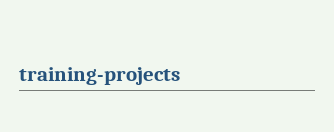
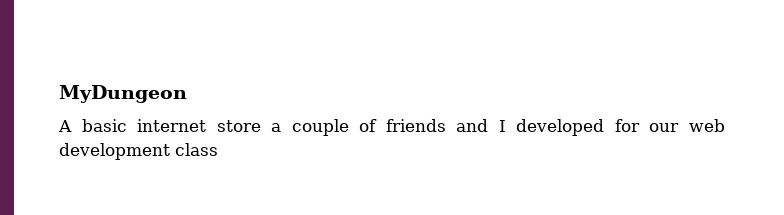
- training-projects
+ MyDungeon
+ A basic internet store a couple of friends and I developed for our web development class

